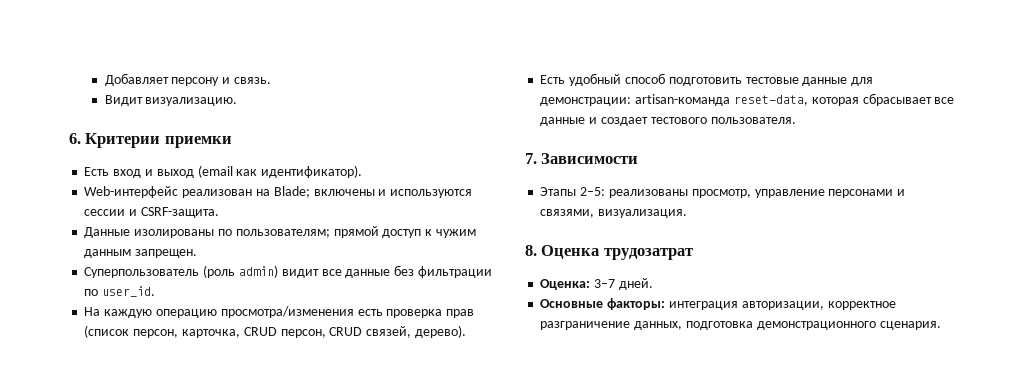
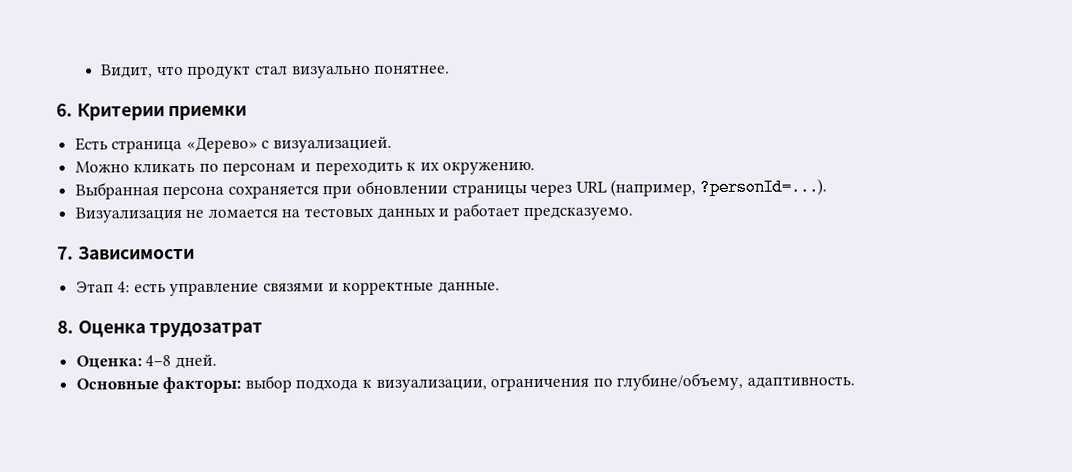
- Добавляет персону и связь.
- Видит визуализацию.
+ Видит, что продукт стал визуально понятнее.
  6. Критерии приемки
- Есть вход и выход (email как идентификатор).
- Web-интерфейс реализован на Blade; включены и используются сессии и CSRF-защита.
- Данные изолированы по пользователям; прямой доступ к чужим данным запрещен.
- Суперпользователь (роль admin) видит все данные без фильтрации по user_id.
- На каждую операцию просмотра/изменения есть проверка прав (список персон, карточка, CRUD персон, CRUD связей, дерево).
- Есть удобный способ подготовить тестовые данные для демонстрации: artisan-команда reset-data, которая сбрасывает все данные и создает тестового пользователя.
+ Есть страница «Дерево» с визуализацией.
+ Можно кликать по персонам и переходить к их окружению.
+ Выбранная персона сохраняется при обновлении страницы через URL (например, ?personId=...).
+ Визуализация не ломается на тестовых данных и работает предсказуемо.
  7. Зависимости
- Этапы 2–5: реализованы просмотр, управление персонами и связями, визуализация.
+ Этап 4: есть управление связями и корректные данные.
- Оценка: 3–7 дней.
+ Оценка: 4–8 дней.
- Основные факторы: интеграция авторизации, корректное разграничение данных, подготовка демонстрационного сценария.
+ Основные факторы: выбор подхода к визуализации, ограничения по глубине/объему, адаптивность.

